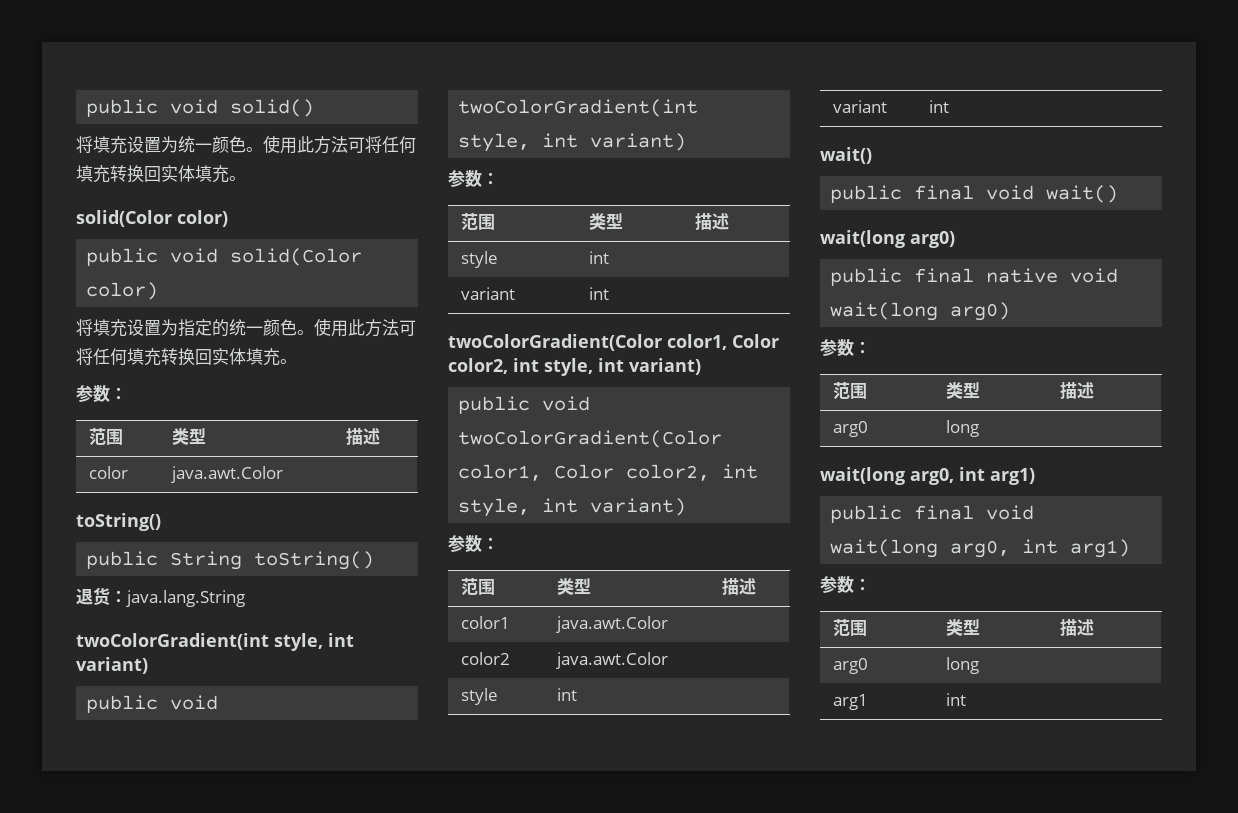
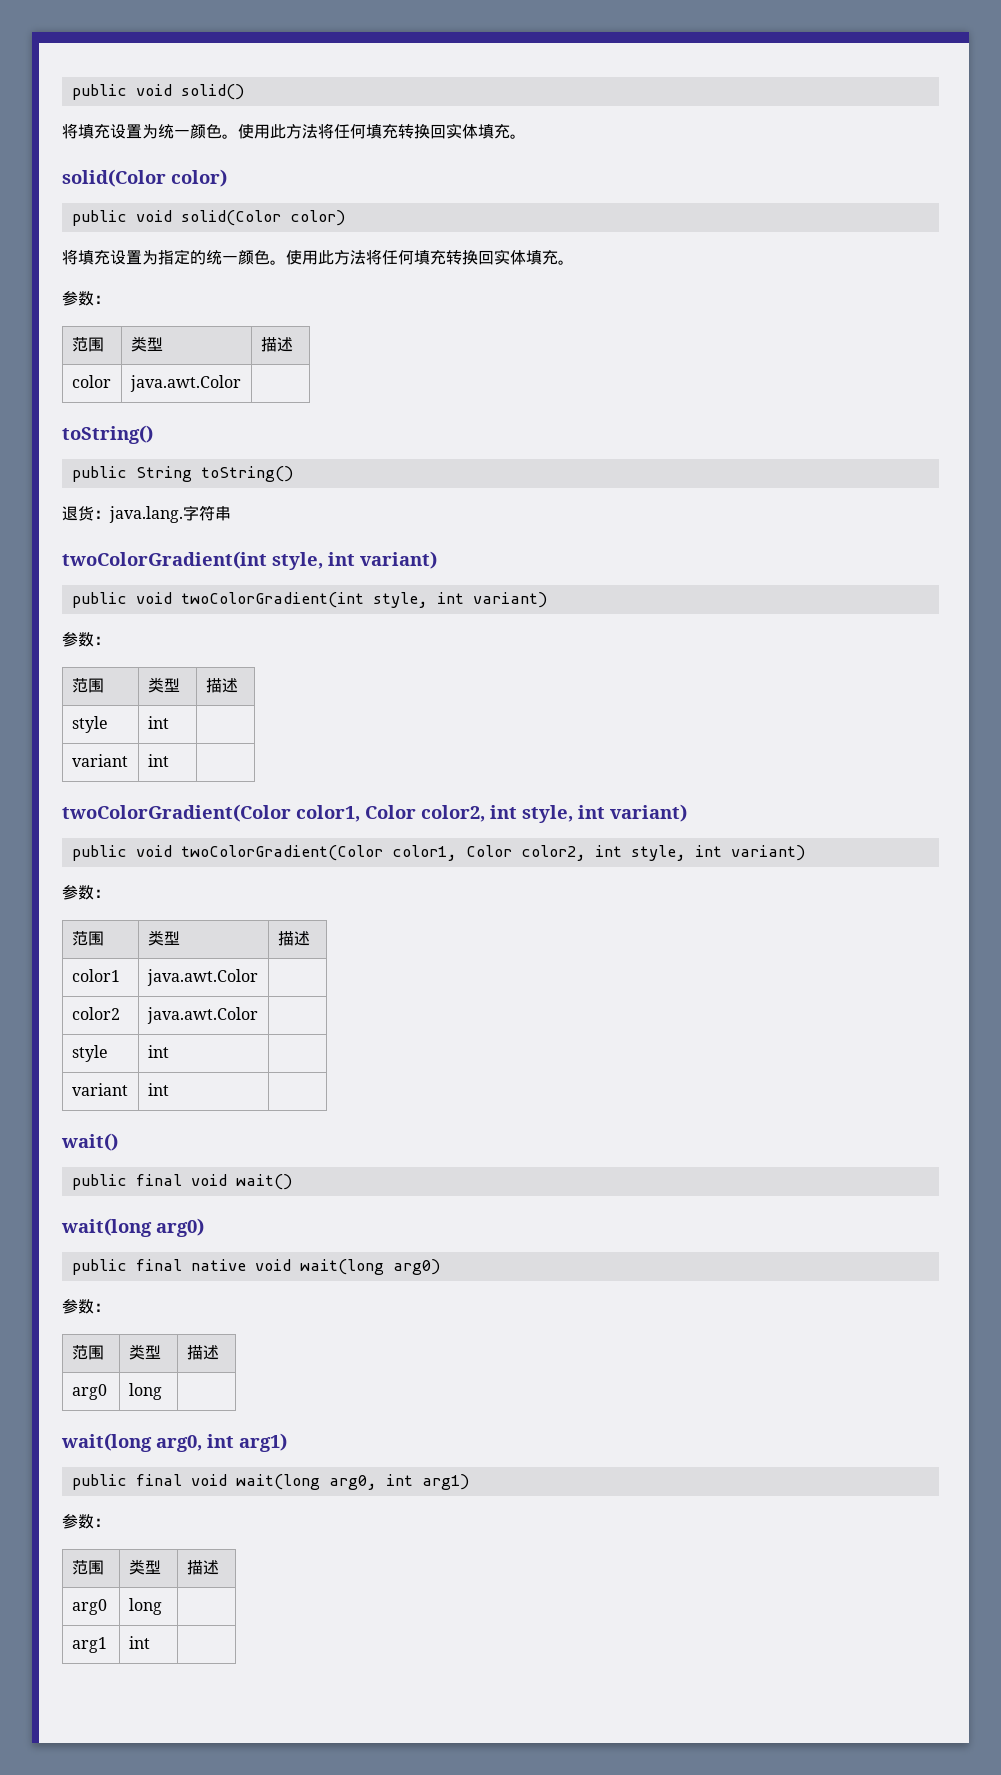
- 将填充设置为统一颜色。使用此方法可将任何填充转换回实体填充。
+ 将填充设置为统一颜色。使用此方法将任何填充转换回实体填充。
- 将填充设置为指定的统一颜色。使用此方法可将任何填充转换回实体填充。
+ 将填充设置为指定的统一颜色。使用此方法将任何填充转换回实体填充。
- 退货：java.lang.String
+ 退货：java.lang.字符串

